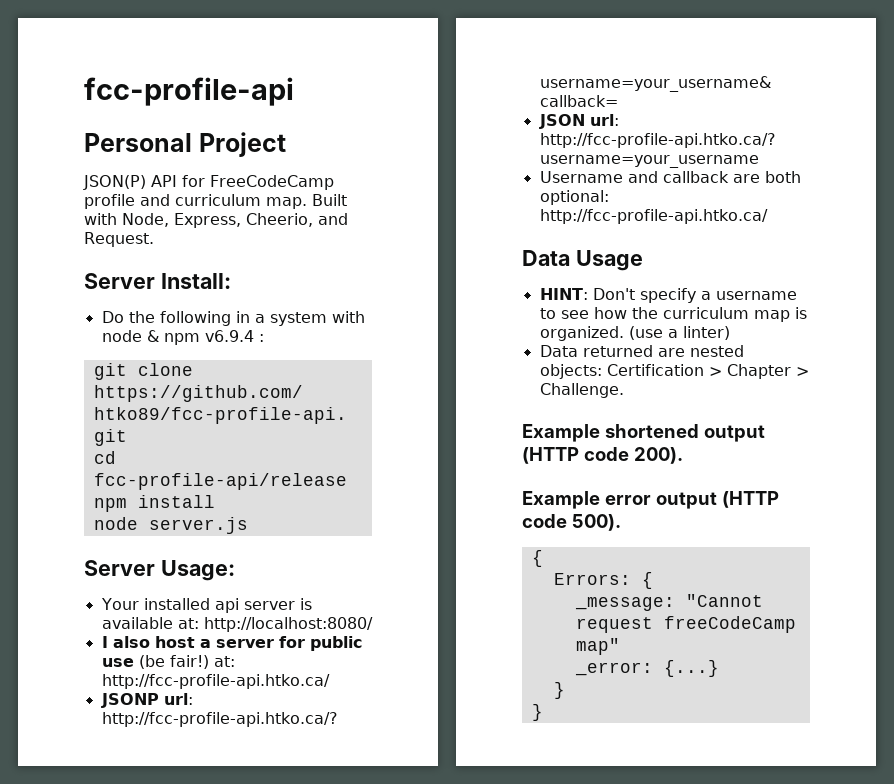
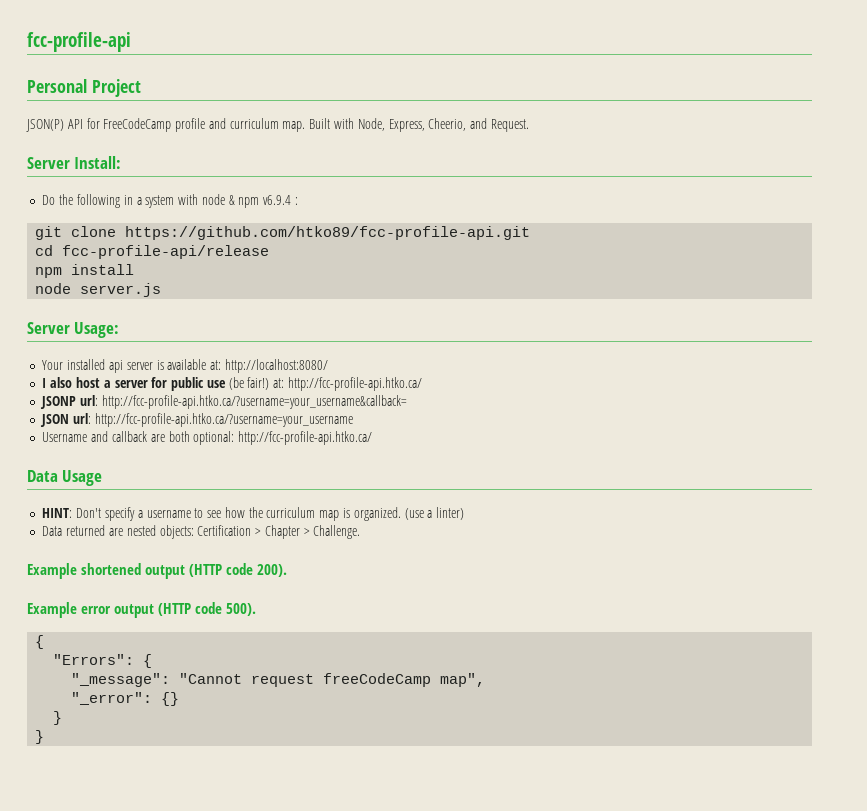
- Errors: {
- _message: "Cannot request freeCodeCamp map"
- _error: {...}
+ "Errors": {
+ "_message": "Cannot request freeCodeCamp map",
+ "_error": {}

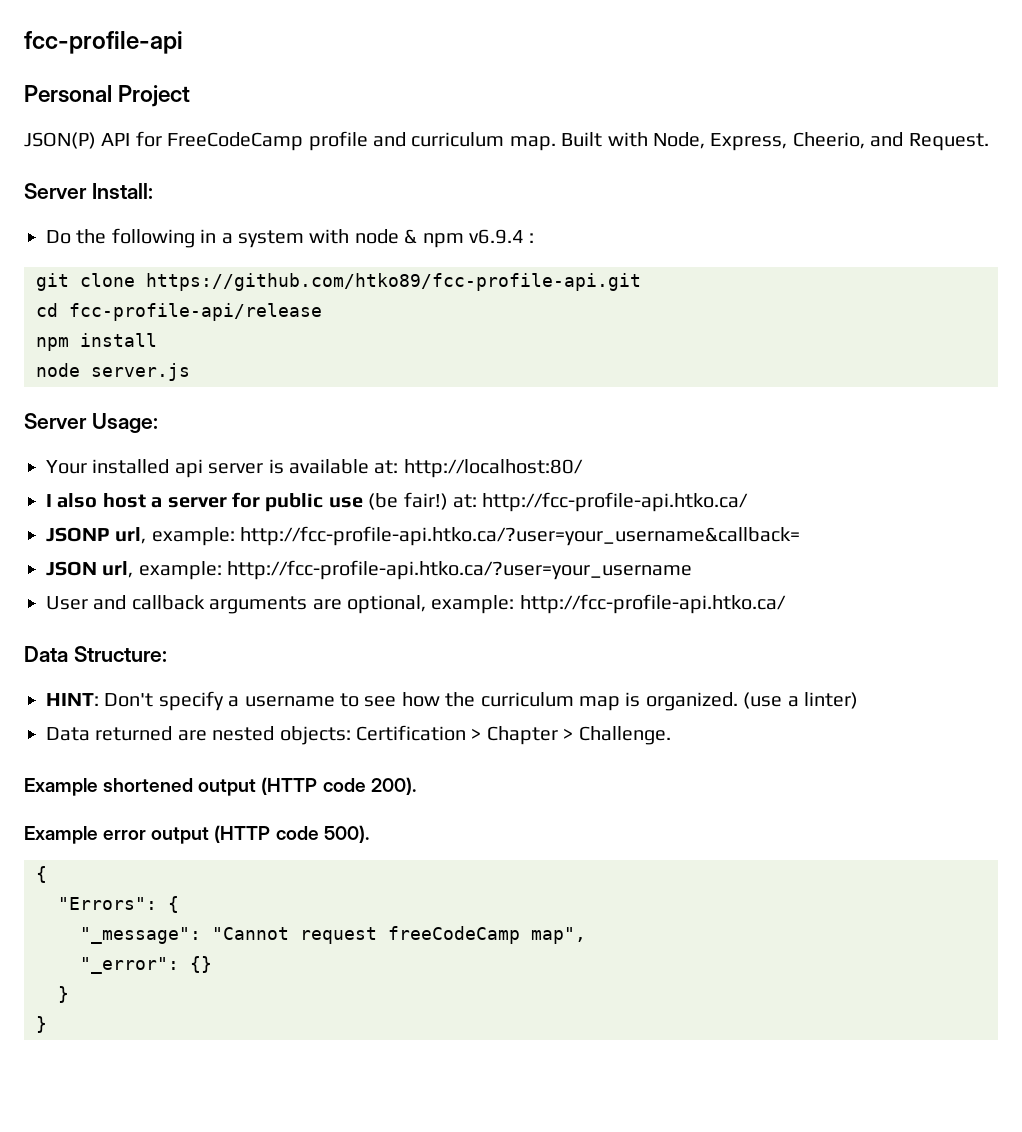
- Your installed api server is available at: http://localhost:8080/
+ Your installed api server is available at: http://localhost:80/
- JSONP url: http://fcc-profile-api.htko.ca/?username=your_username&callback=
- JSON url: http://fcc-profile-api.htko.ca/?username=your_username
- Username and callback are both optional: http://fcc-profile-api.htko.ca/
+ JSONP url, example: http://fcc-profile-api.htko.ca/?user=your_username&callback=
+ JSON url, example: http://fcc-profile-api.htko.ca/?user=your_username
+ User and callback arguments are optional, example: http://fcc-profile-api.htko.ca/
- Data Usage
+ Data Structure:

